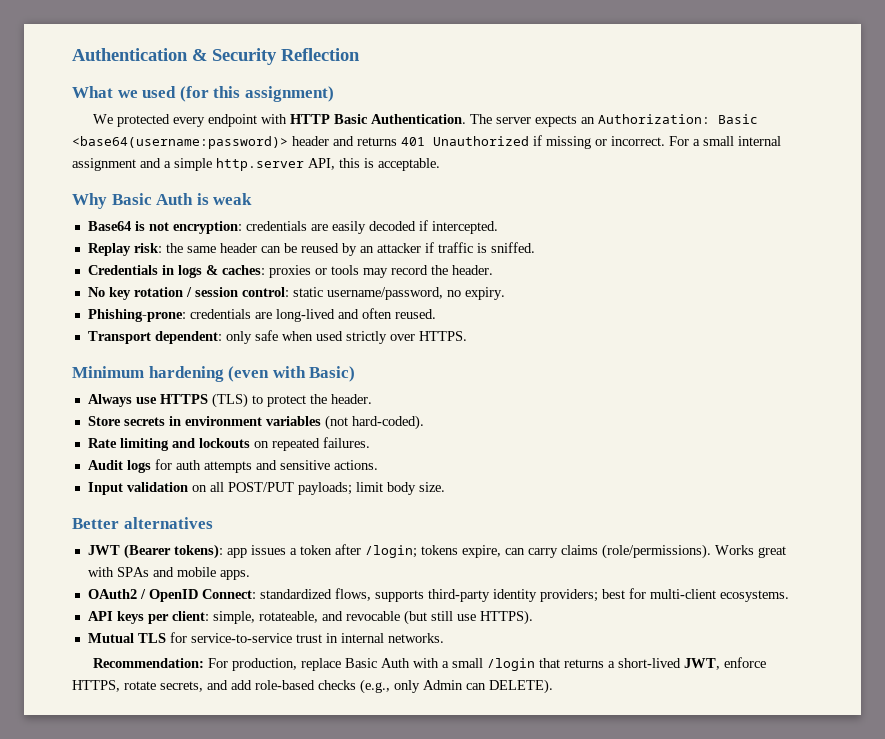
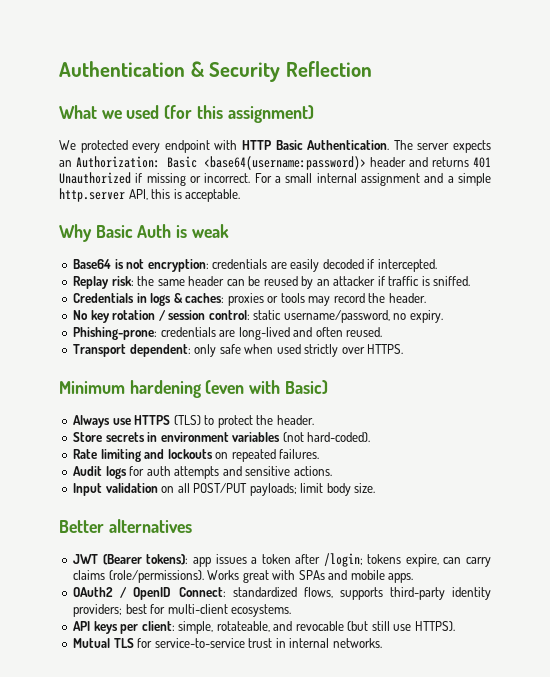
- Recommendation: For production, replace Basic Auth with a small /login that returns a short-lived JWT, enforce HTTPS, rotate secrets, and add role-based checks (e.g., only Admin can DELETE).

